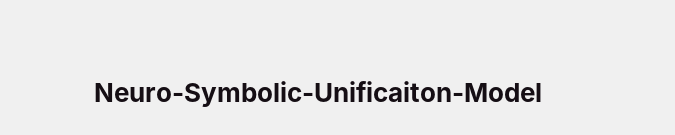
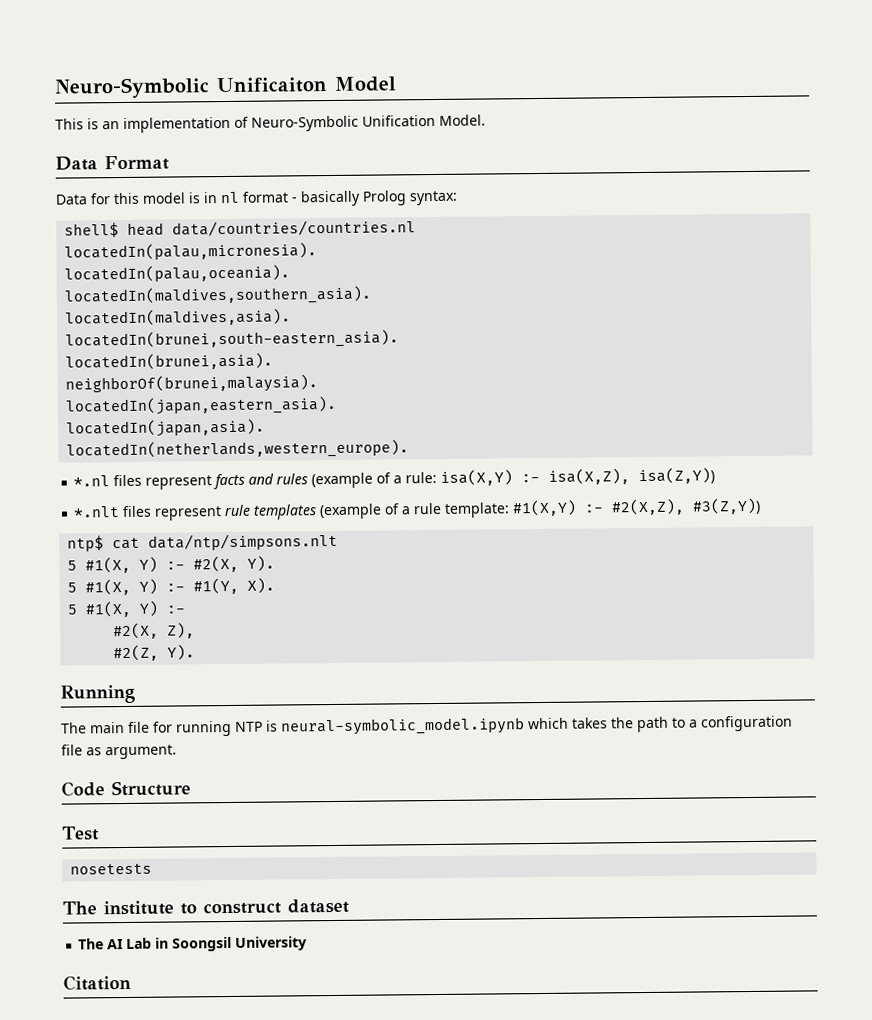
- Neuro-Symbolic-Unificaiton-Model
+ Neuro-Symbolic Unificaiton Model
+ This is an implementation of Neuro-Symbolic Unification Model.
+ Data Format
+ Data for this model is in nl format - basically Prolog syntax:
+ shell$ head data/countries/countries.nl
+ locatedIn(palau,micronesia).
+ locatedIn(palau,oceania).
+ locatedIn(maldives,southern_asia).
+ locatedIn(maldives,asia).
+ locatedIn(brunei,south-eastern_asia).
+ locatedIn(brunei,asia).
+ neighborOf(brunei,malaysia).
+ locatedIn(japan,eastern_asia).
+ locatedIn(japan,asia).
+ locatedIn(netherlands,western_europe).
+ *.nl files represent facts and rules (example of a rule: isa(X,Y) :- isa(X,Z), isa(Z,Y))
+ *.nlt files represent rule templates (example of a rule template: #1(X,Y) :- #2(X,Z), #3(Z,Y))
+ ntp$ cat data/ntp/simpsons.nlt
+ 5 #1(X, Y) :- #2(X, Y).
+ 5 #1(X, Y) :- #1(Y, X).
+ 5 #1(X, Y) :-
+ #2(X, Z),
+ #2(Z, Y).
+ Running
+ The main file for running NTP is neural-symbolic_model.ipynb which takes the path to a configuration file as argument.
+ Code Structure
+ Test
+ nosetests
+ The institute to construct dataset
+ The AI Lab in Soongsil University
+ Citation

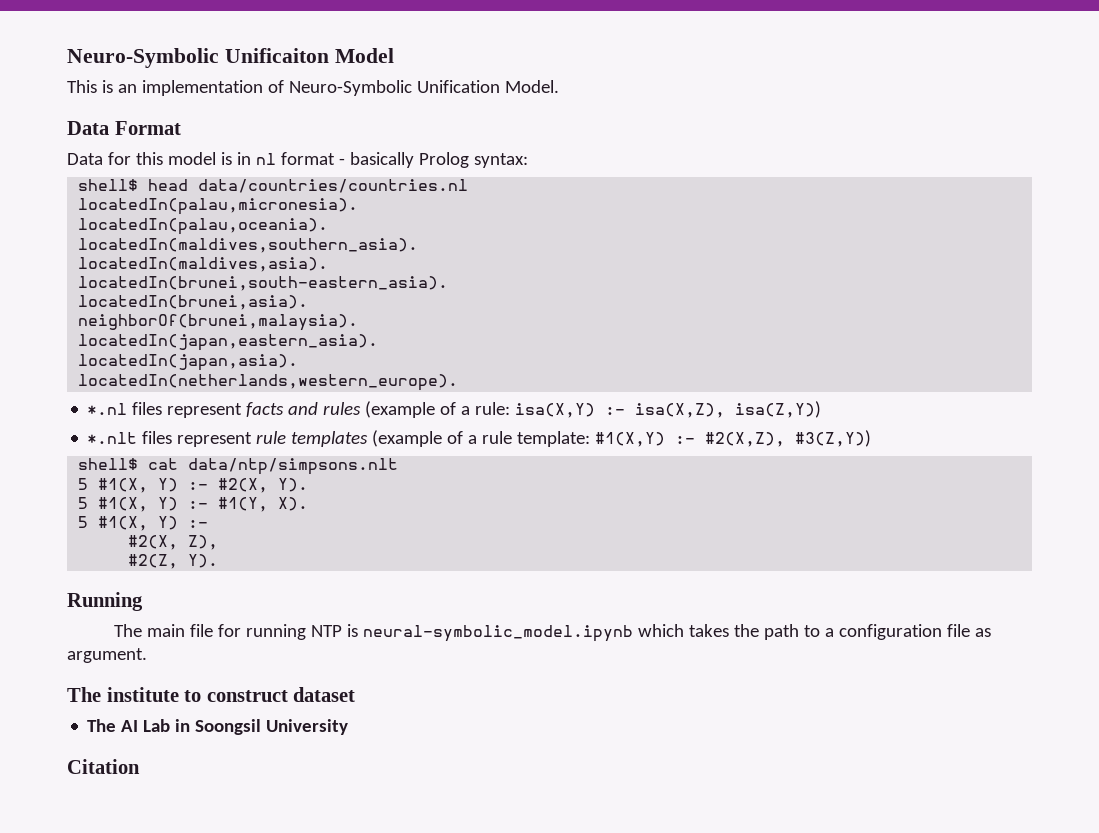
- ntp$ cat data/ntp/simpsons.nlt
+ shell$ cat data/ntp/simpsons.nlt
- Code Structure
- Test
- nosetests

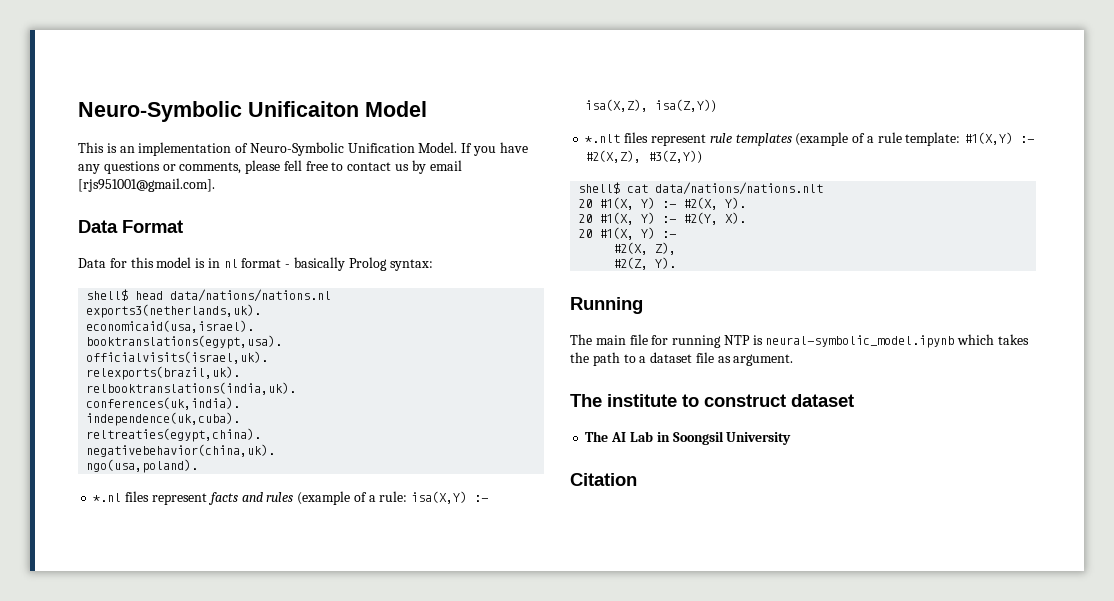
+ If you have any questions or comments, please fell free to contact us by email [rjs951001@gmail.com].
- shell$ head data/countries/countries.nl
- locatedIn(palau,micronesia).
- locatedIn(palau,oceania).
- locatedIn(maldives,southern_asia).
- locatedIn(maldives,asia).
- locatedIn(brunei,south-eastern_asia).
- locatedIn(brunei,asia).
- neighborOf(brunei,malaysia).
- locatedIn(japan,eastern_asia).
- locatedIn(japan,asia).
- locatedIn(netherlands,western_europe).
+ shell$ head data/nations/nations.nl
+ exports3(netherlands,uk).
+ economicaid(usa,israel).
+ booktranslations(egypt,usa).
+ officialvisits(israel,uk).
+ relexports(brazil,uk).
+ relbooktranslations(india,uk).
+ conferences(uk,india).
+ independence(uk,cuba).
+ reltreaties(egypt,china).
+ negativebehavior(china,uk).
+ ngo(usa,poland).
- shell$ cat data/ntp/simpsons.nlt
- 5 #1(X, Y) :- #2(X, Y).
+ shell$ cat data/nations/nations.nlt
+ 20 #1(X, Y) :- #2(X, Y).
- 5 #1(X, Y) :- #1(Y, X).
- 5 #1(X, Y) :-
+ 20 #1(X, Y) :- #2(Y, X).
+ 20 #1(X, Y) :-
- The main file for running NTP is neural-symbolic_model.ipynb which takes the path to a configuration file as argument.
+ The main file for running NTP is neural-symbolic_model.ipynb which takes the path to a dataset file as argument.

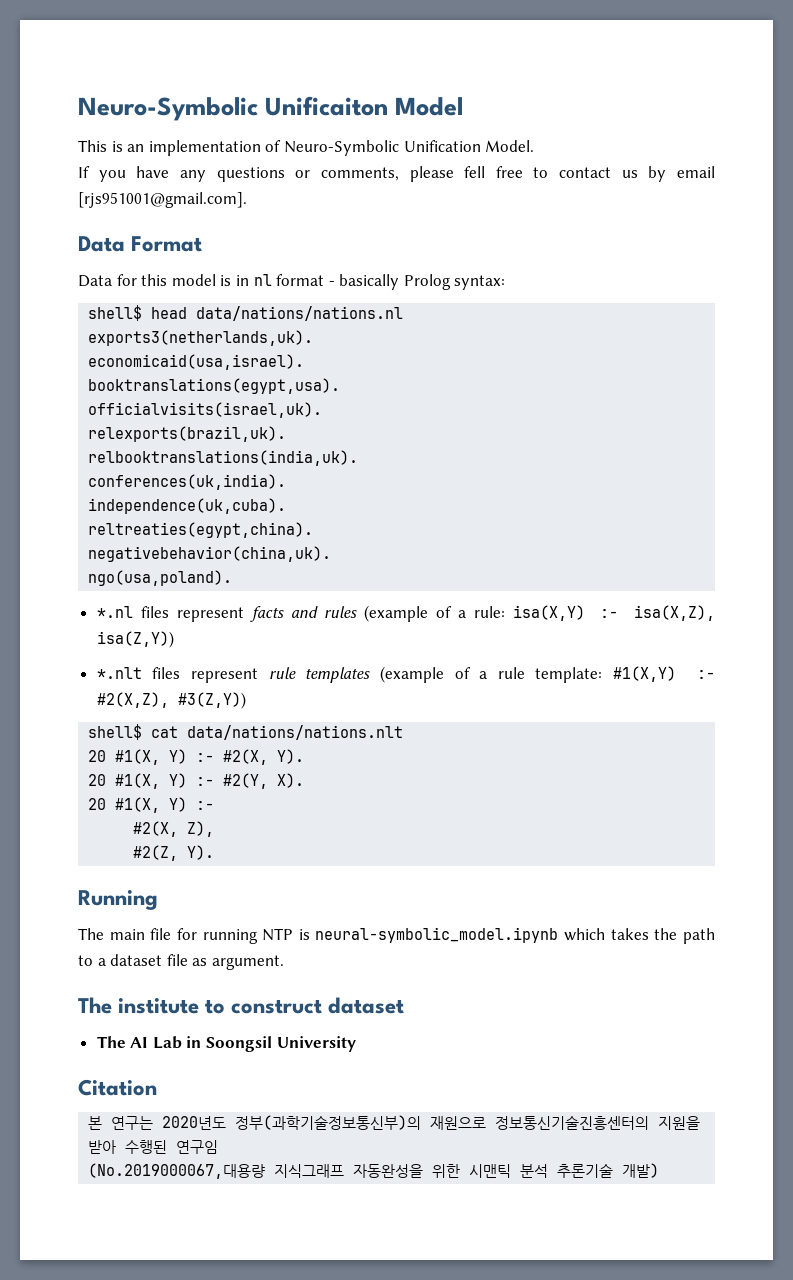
- This is an implementation of Neuro-Symbolic Unification Model. If you have any questions or comments, please fell free to contact us by email [rjs951001@gmail.com].
+ This is an implementation of Neuro-Symbolic Unification Model.
+ If you have any questions or comments, please fell free to contact us by email [rjs951001@gmail.com].
+ 본 연구는 2020년도 정부(과학기술정보통신부)의 재원으로 정보통신기술진흥센터의 지원을 받아 수행된 연구임
+ (No.2019000067,대용량 지식그래프 자동완성을 위한 시맨틱 분석 추론기술 개발)

